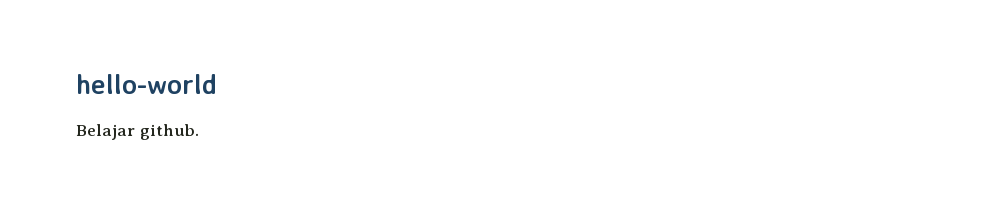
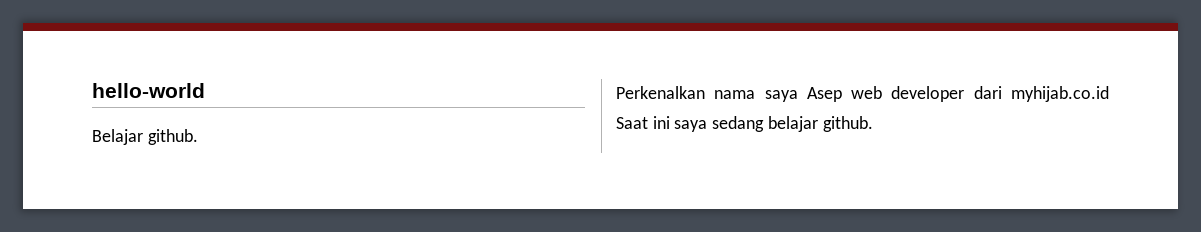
+ Perkenalkan nama saya Asep web developer dari myhijab.co.id Saat ini saya sedang belajar github.

